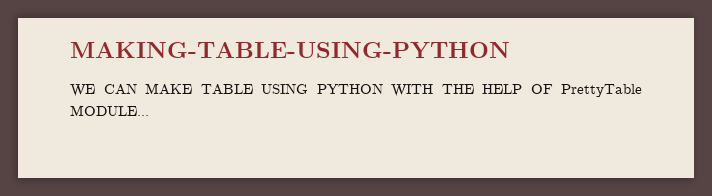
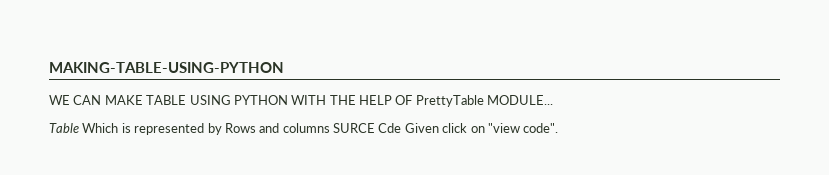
+ Table Which is represented by Rows and columns SURCE Cde Given click on "view code".

